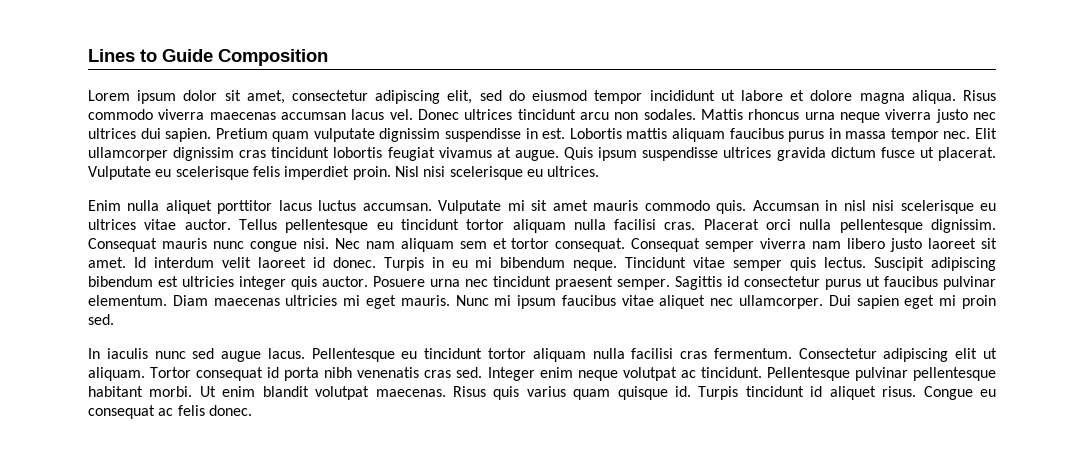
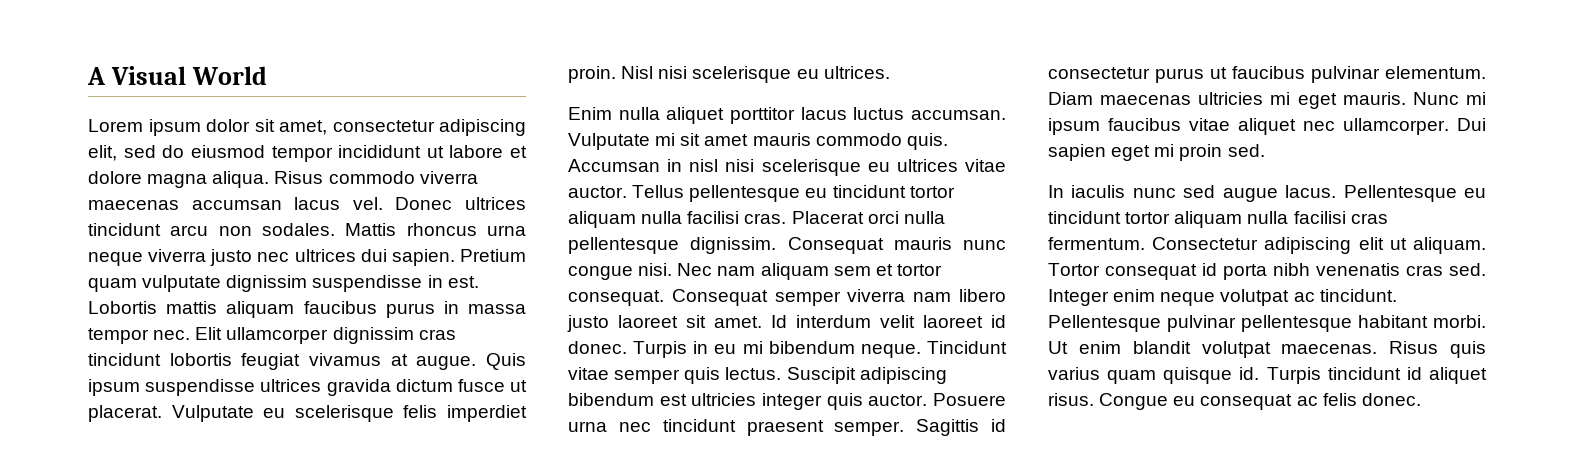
- Lines to Guide Composition
+ A Visual World

